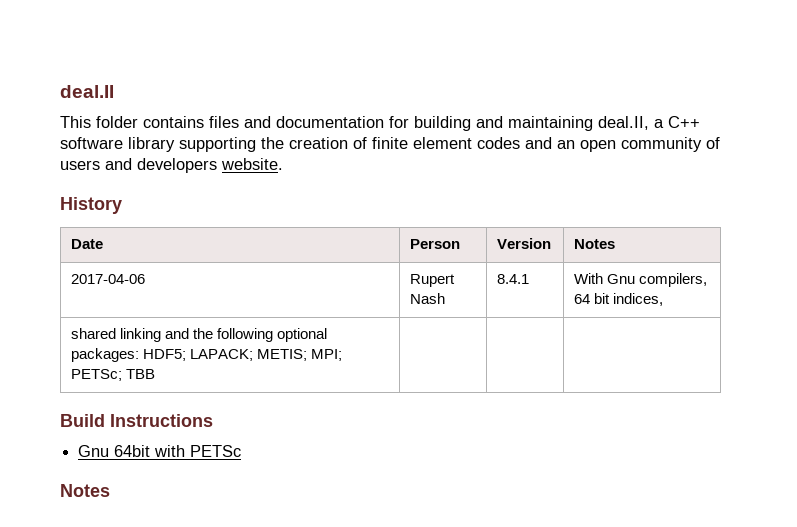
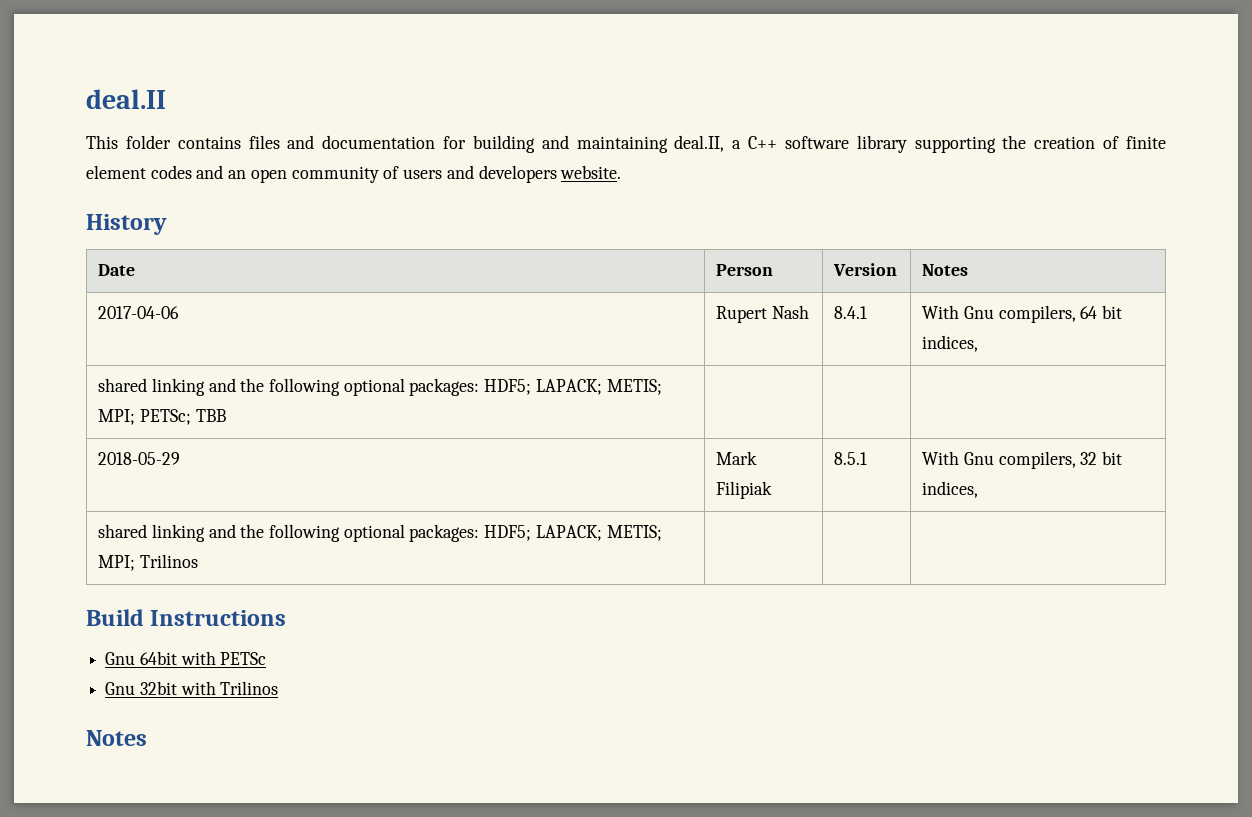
+ 2018-05-29 | Mark Filipiak | 8.5.1 | With Gnu compilers, 32 bit indices,
+ shared linking and the following optional packages: HDF5; LAPACK; METIS; MPI; Trilinos | | |
+ Gnu 32bit with Trilinos

